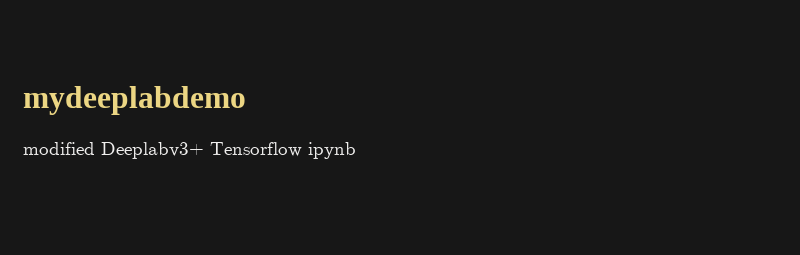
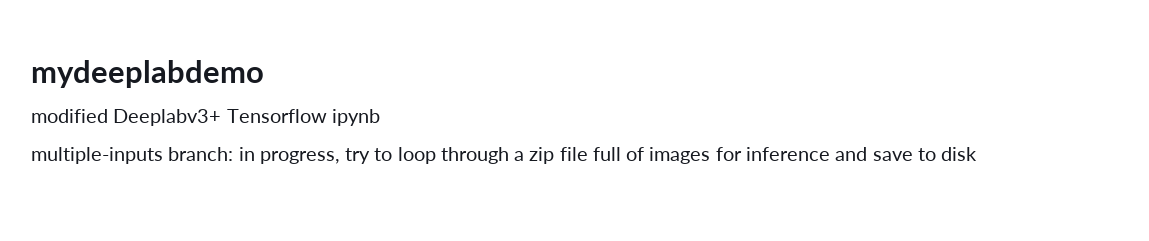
+ multiple-inputs branch: in progress, try to loop through a zip file full of images for inference and save to disk

